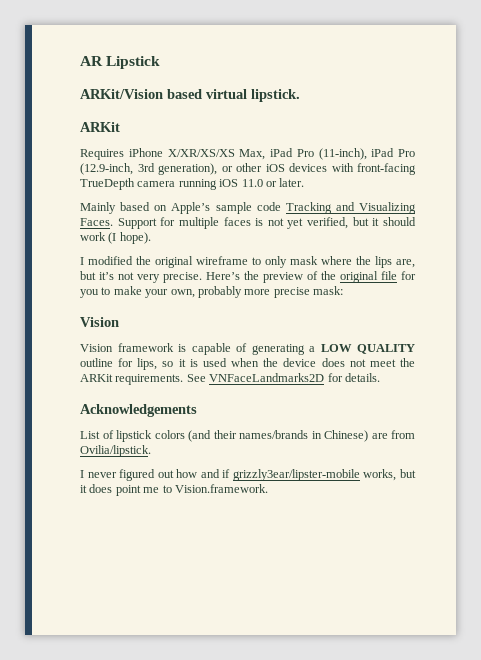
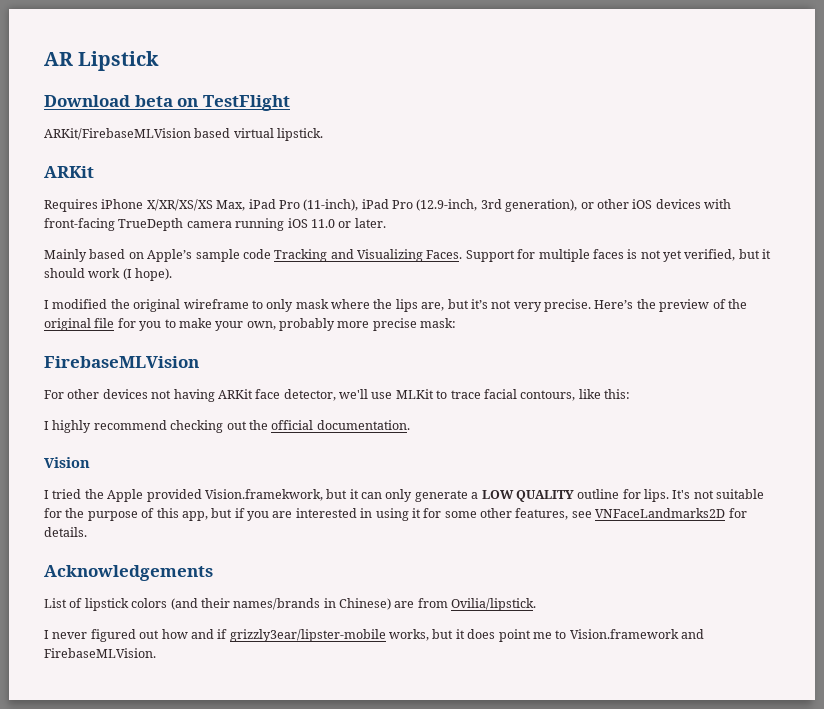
- ARKit/Vision based virtual lipstick.
+ Download beta on TestFlight
+ ARKit/FirebaseMLVision based virtual lipstick.
  Here’s the preview of the original file for you to make your own, probably more precise mask:
+ FirebaseMLVision
+ For other devices not having ARKit face detector, we'll use MLKit to trace facial contours, like this:
+ I highly recommend checking out the official documentation.
  Vision
- Vision framework is capable of generating a LOW QUALITY outline for lips, so it is used when the device does not meet the ARKit requirements. See VNFaceLandmarks2D for details.
+ I tried the Apple provided Vision.framekwork, but it can only generate a LOW QUALITY outline for lips. It's not suitable for the purpose of this app, but if you are interested in using it for some other features, see VNFaceLandmarks2D for details.
- I never figured out how and if grizzly3ear/lipster-mobile works, but it does point me to Vision.framework.
+ I never figured out how and if grizzly3ear/lipster-mobile works, but it does point me to Vision.framework and FirebaseMLVision.

